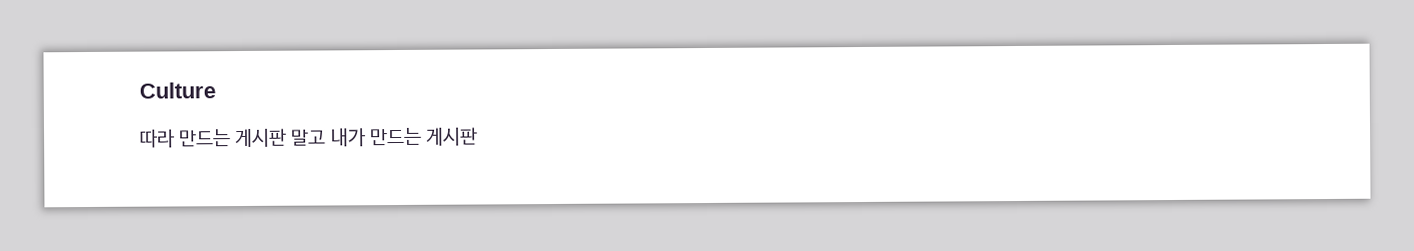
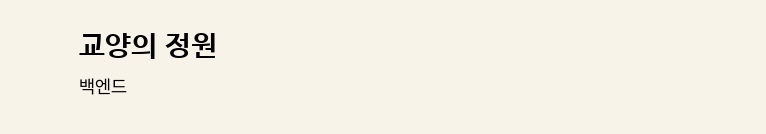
- Culture
- 따라 만드는 게시판 말고 내가 만드는 게시판
+ 교양의 정원
+ 백엔드

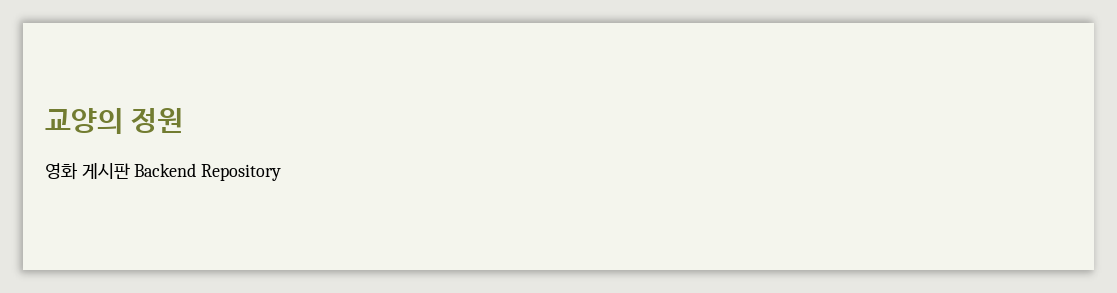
- 백엔드
+ 영화 게시판 Backend Repository

